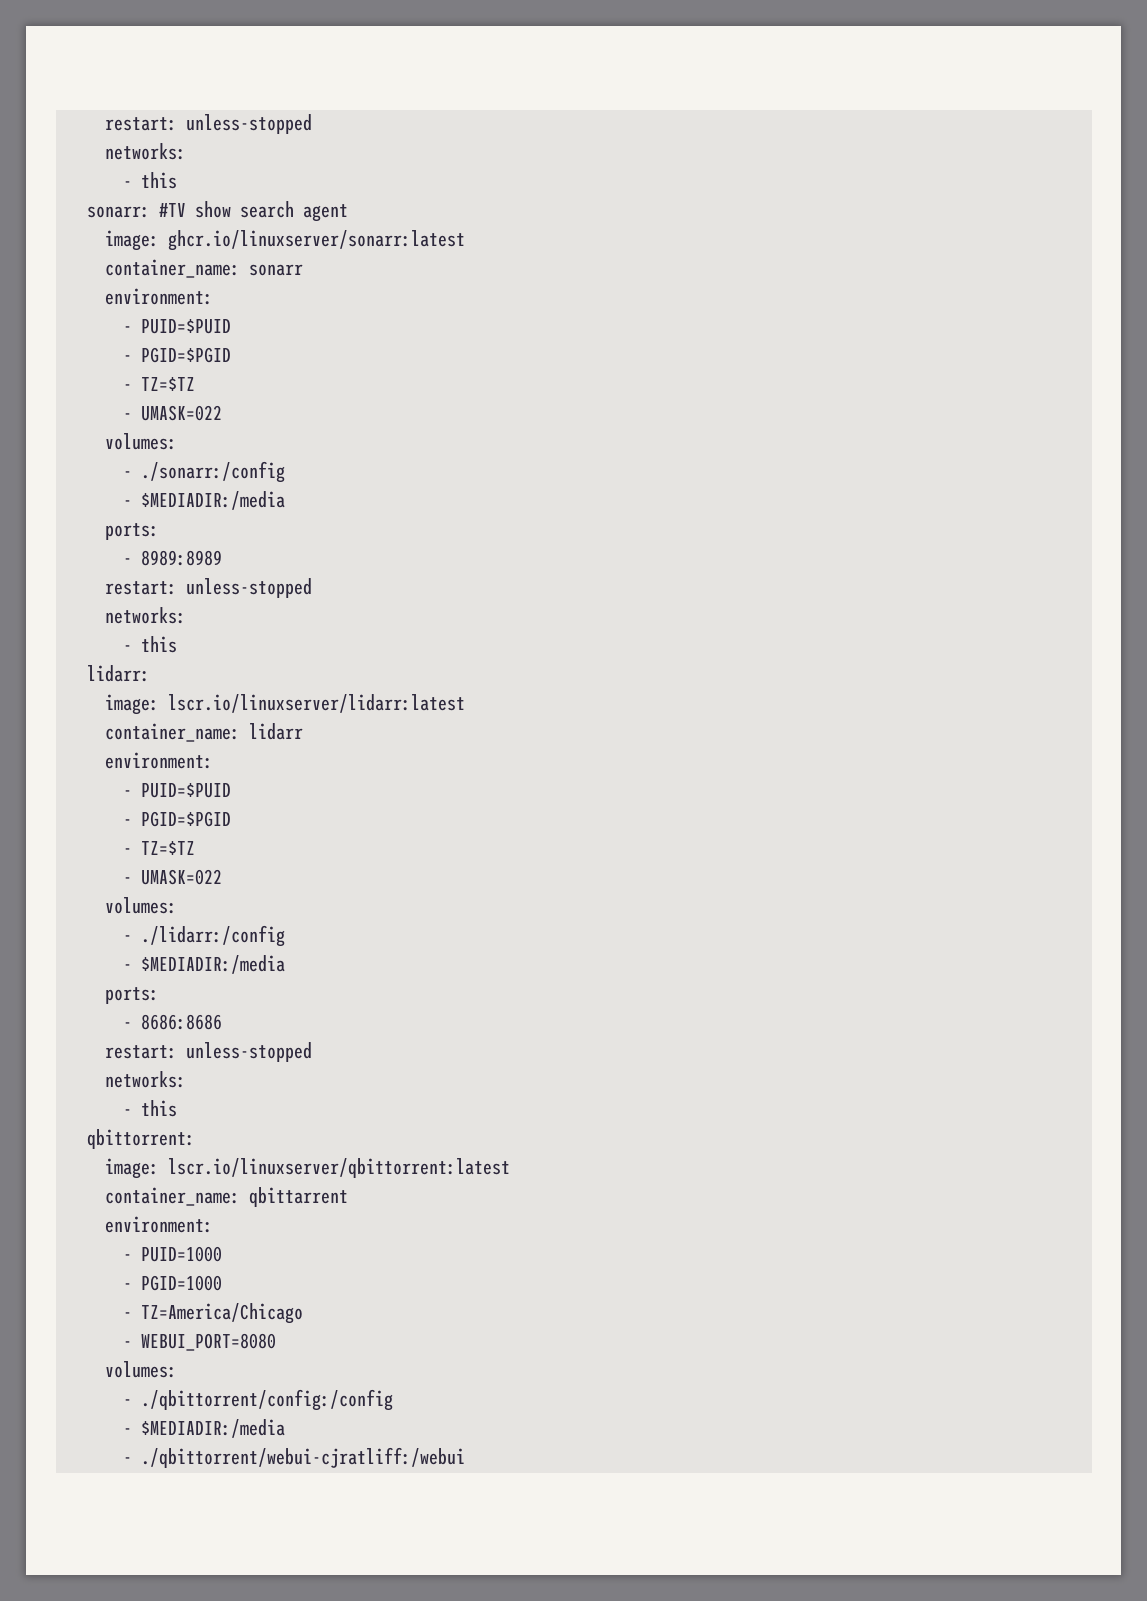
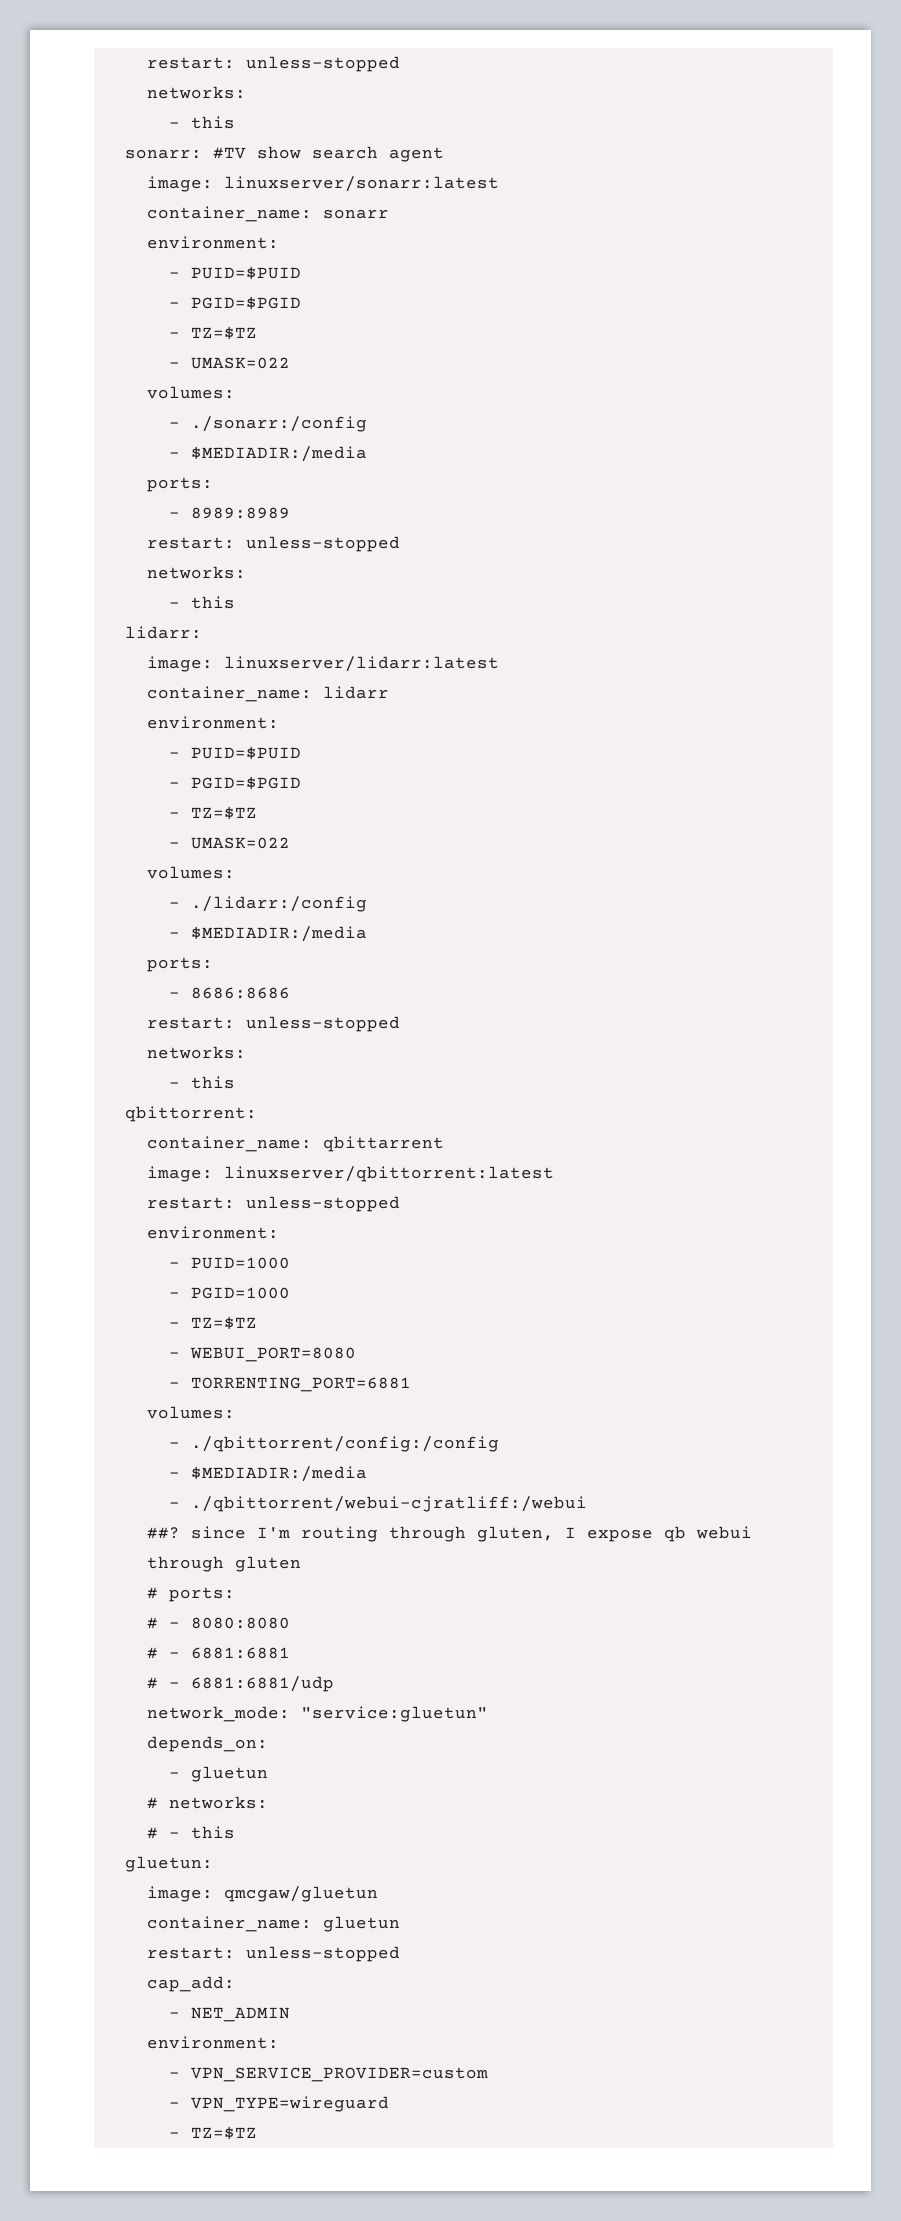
- image: ghcr.io/linuxserver/sonarr:latest
+ image: linuxserver/sonarr:latest
- image: lscr.io/linuxserver/lidarr:latest
+ image: linuxserver/lidarr:latest
- image: lscr.io/linuxserver/qbittorrent:latest
+ image: linuxserver/qbittorrent:latest
+ restart: unless-stopped
  - PGID=1000
- - TZ=America/Chicago
+ - TZ=$TZ
+ - TORRENTING_PORT=6881
+ ##? since I'm routing through gluten, I expose qb webui through gluten
+ # ports:
+ # - 8080:8080
+ # - 6881:6881
+ # - 6881:6881/udp
+ network_mode: "service:gluetun"
+ depends_on:
+ - gluetun
+ # networks:
+ # - this
+ gluetun:
+ image: qmcgaw/gluetun
+ container_name: gluetun
+ restart: unless-stopped
+ cap_add:
+ - NET_ADMIN
+ environment:
+ - VPN_SERVICE_PROVIDER=custom
+ - VPN_TYPE=wireguard
+ - TZ=$TZ

